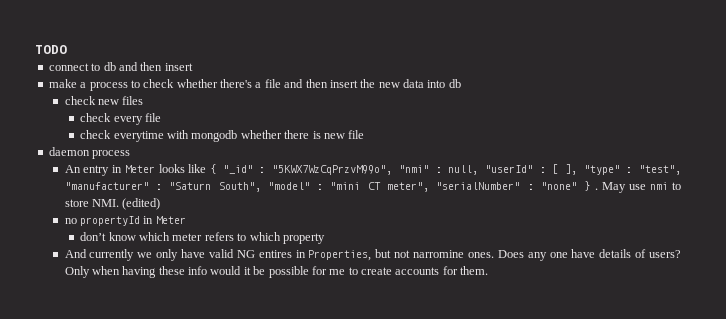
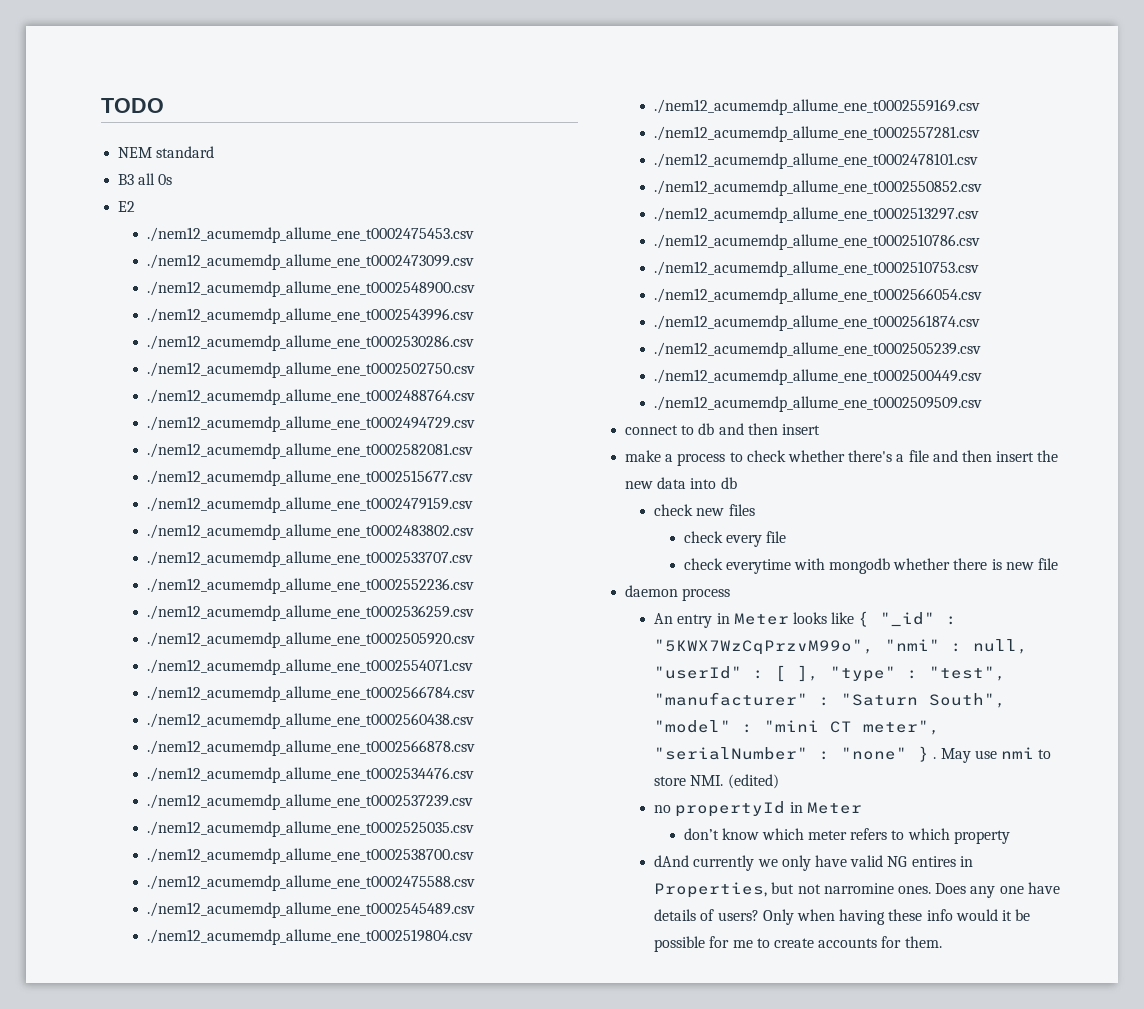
+ NEM standard
+ B3 all 0s
+ E2
+ ./nem12_acumemdp_allume_ene_t0002475453.csv
+ ./nem12_acumemdp_allume_ene_t0002473099.csv
+ ./nem12_acumemdp_allume_ene_t0002548900.csv
+ ./nem12_acumemdp_allume_ene_t0002543996.csv
+ ./nem12_acumemdp_allume_ene_t0002530286.csv
+ ./nem12_acumemdp_allume_ene_t0002502750.csv
+ ./nem12_acumemdp_allume_ene_t0002488764.csv
+ ./nem12_acumemdp_allume_ene_t0002494729.csv
+ ./nem12_acumemdp_allume_ene_t0002582081.csv
+ ./nem12_acumemdp_allume_ene_t0002515677.csv
+ ./nem12_acumemdp_allume_ene_t0002479159.csv
+ ./nem12_acumemdp_allume_ene_t0002483802.csv
+ ./nem12_acumemdp_allume_ene_t0002533707.csv
+ ./nem12_acumemdp_allume_ene_t0002552236.csv
+ ./nem12_acumemdp_allume_ene_t0002536259.csv
+ ./nem12_acumemdp_allume_ene_t0002505920.csv
+ ./nem12_acumemdp_allume_ene_t0002554071.csv
+ ./nem12_acumemdp_allume_ene_t0002566784.csv
+ ./nem12_acumemdp_allume_ene_t0002560438.csv
+ ./nem12_acumemdp_allume_ene_t0002566878.csv
+ ./nem12_acumemdp_allume_ene_t0002534476.csv
+ ./nem12_acumemdp_allume_ene_t0002537239.csv
+ ./nem12_acumemdp_allume_ene_t0002525035.csv
+ ./nem12_acumemdp_allume_ene_t0002538700.csv
+ ./nem12_acumemdp_allume_ene_t0002475588.csv
+ ./nem12_acumemdp_allume_ene_t0002545489.csv
+ ./nem12_acumemdp_allume_ene_t0002519804.csv
+ ./nem12_acumemdp_allume_ene_t0002559169.csv
+ ./nem12_acumemdp_allume_ene_t0002557281.csv
+ ./nem12_acumemdp_allume_ene_t0002478101.csv
+ ./nem12_acumemdp_allume_ene_t0002550852.csv
+ ./nem12_acumemdp_allume_ene_t0002513297.csv
+ ./nem12_acumemdp_allume_ene_t0002510786.csv
+ ./nem12_acumemdp_allume_ene_t0002510753.csv
+ ./nem12_acumemdp_allume_ene_t0002566054.csv
+ ./nem12_acumemdp_allume_ene_t0002561874.csv
+ ./nem12_acumemdp_allume_ene_t0002505239.csv
+ ./nem12_acumemdp_allume_ene_t0002500449.csv
+ ./nem12_acumemdp_allume_ene_t0002509509.csv
- And currently we only have valid NG entires in Properties, but not narromine ones.
+ dAnd currently we only have valid NG entires in Properties, but not narromine ones.

